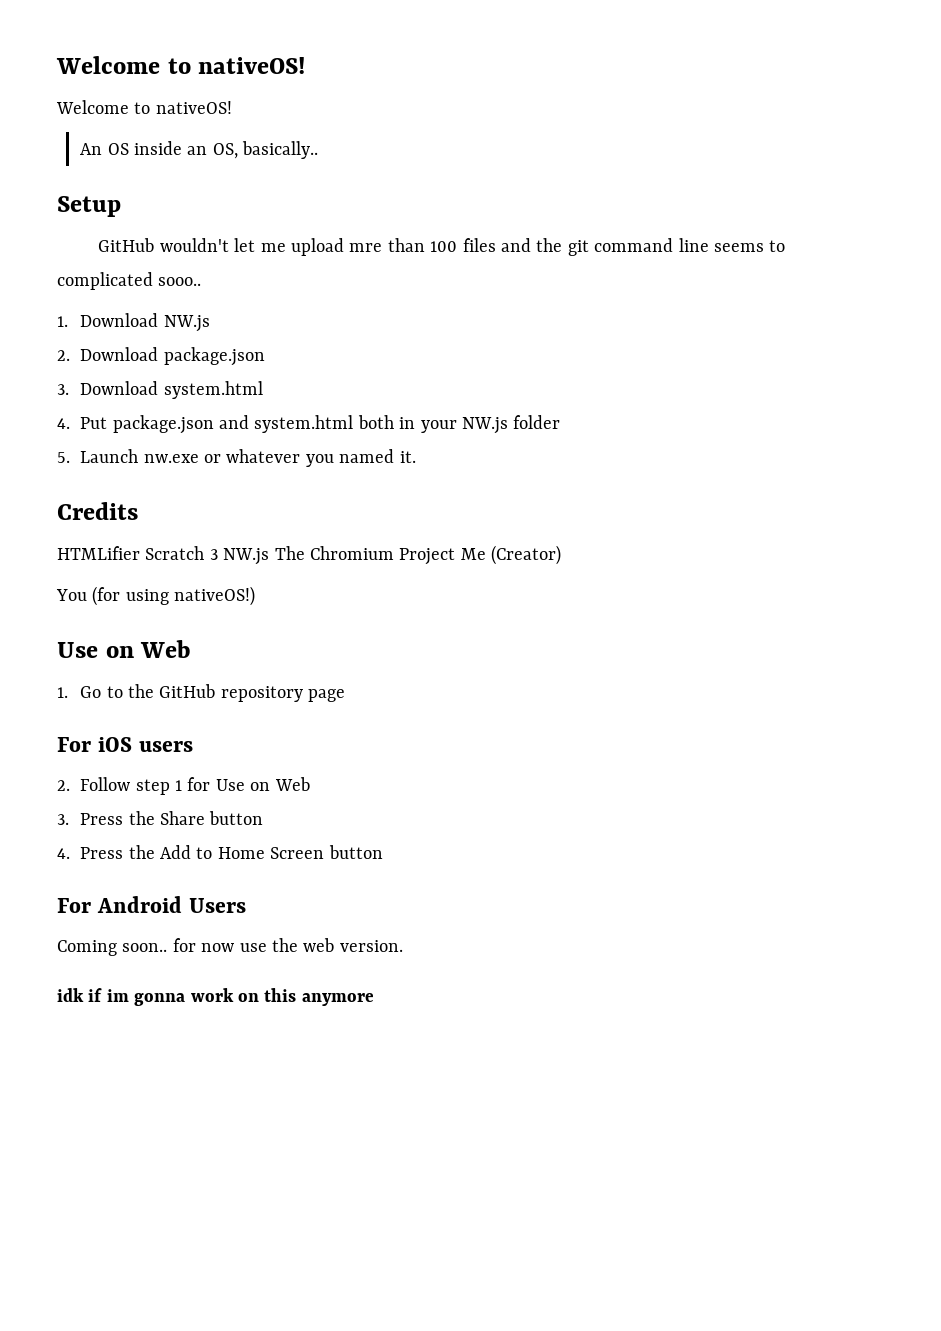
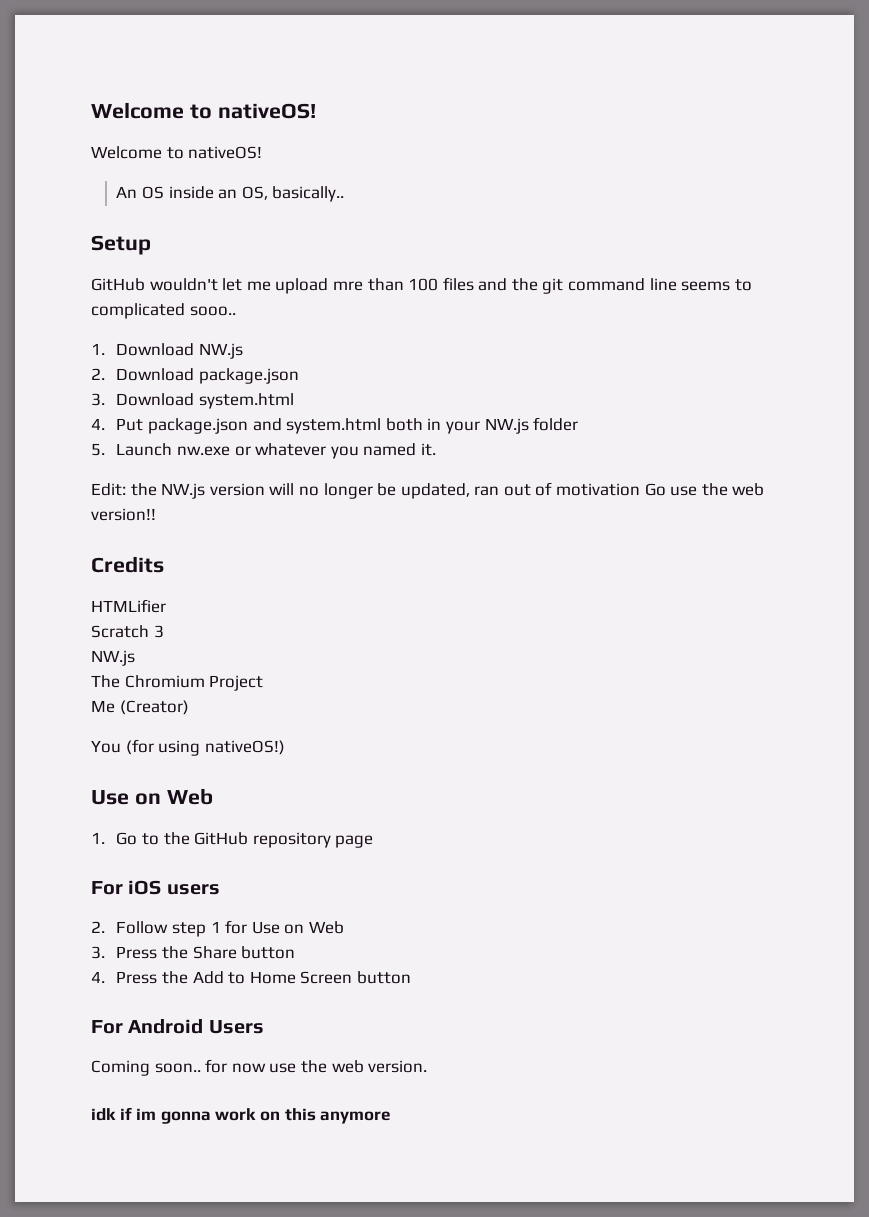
+ Edit: the NW.js version will no longer be updated, ran out of motivation Go use the web version!!
- HTMLifier Scratch 3 NW.js The Chromium Project Me (Creator)
+ HTMLifier
+ Scratch 3
+ NW.js
+ The Chromium Project
+ Me (Creator)

